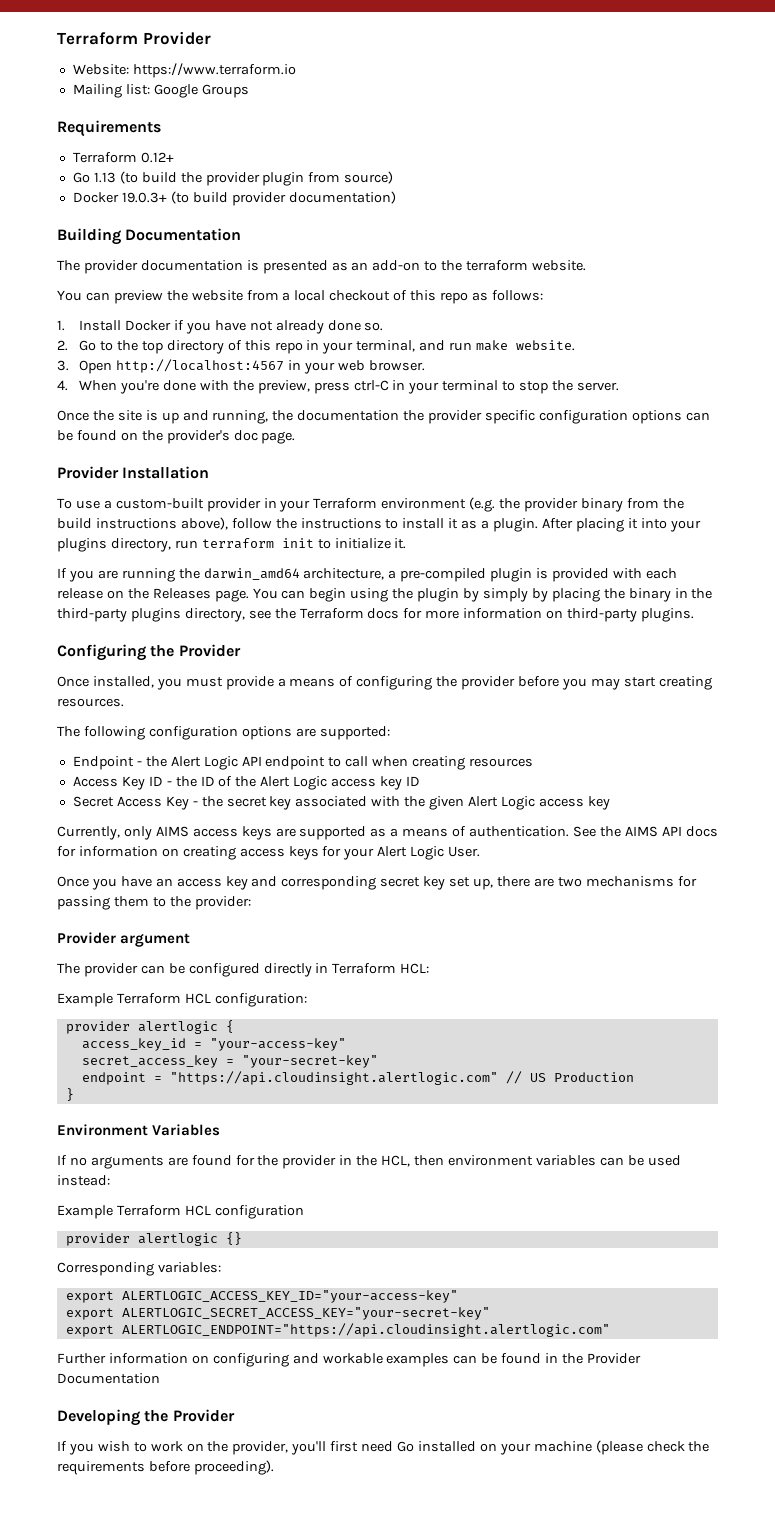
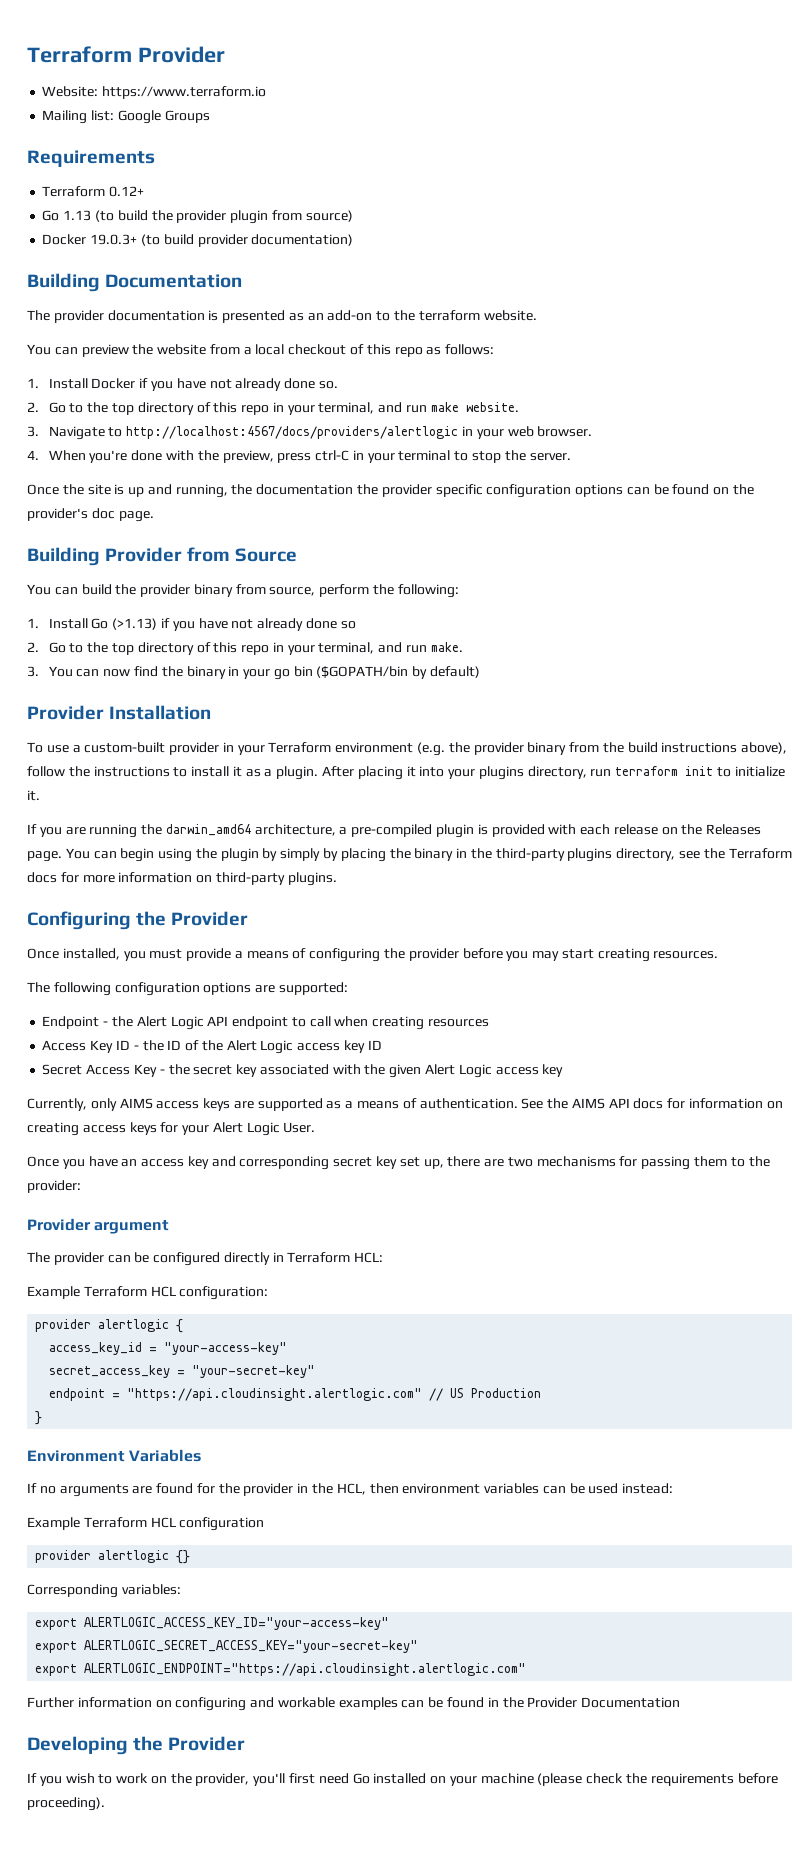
- 3. Open http://localhost:4567 in your web browser.
+ 3. Navigate to http://localhost:4567/docs/providers/alertlogic in your web browser.
+ Building Provider from Source
+ You can build the provider binary from source, perform the following:
+ 1. Install Go (>1.13) if you have not already done so
+ 2. Go to the top directory of this repo in your terminal, and run make.
+ 3. You can now find the binary in your go bin ($GOPATH/bin by default)

